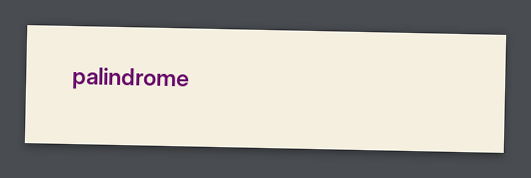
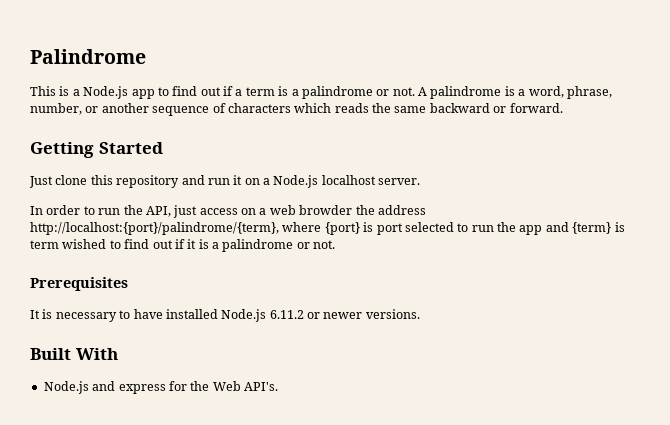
- palindrome
+ Palindrome
+ This is a Node.js app to find out if a term is a palindrome or not. A palindrome is a word, phrase, number, or another sequence of characters which reads the same backward or forward.
+ Getting Started
+ Just clone this repository and run it on a Node.js localhost server.
+ In order to run the API, just access on a web browder the address http://localhost:{port}/palindrome/{term}, where {port} is port selected to run the app and {term} is term wished to find out if it is a palindrome or not.
+ Prerequisites
+ It is necessary to have installed Node.js 6.11.2 or newer versions.
+ Built With
+ Node.js and express for the Web API's.

